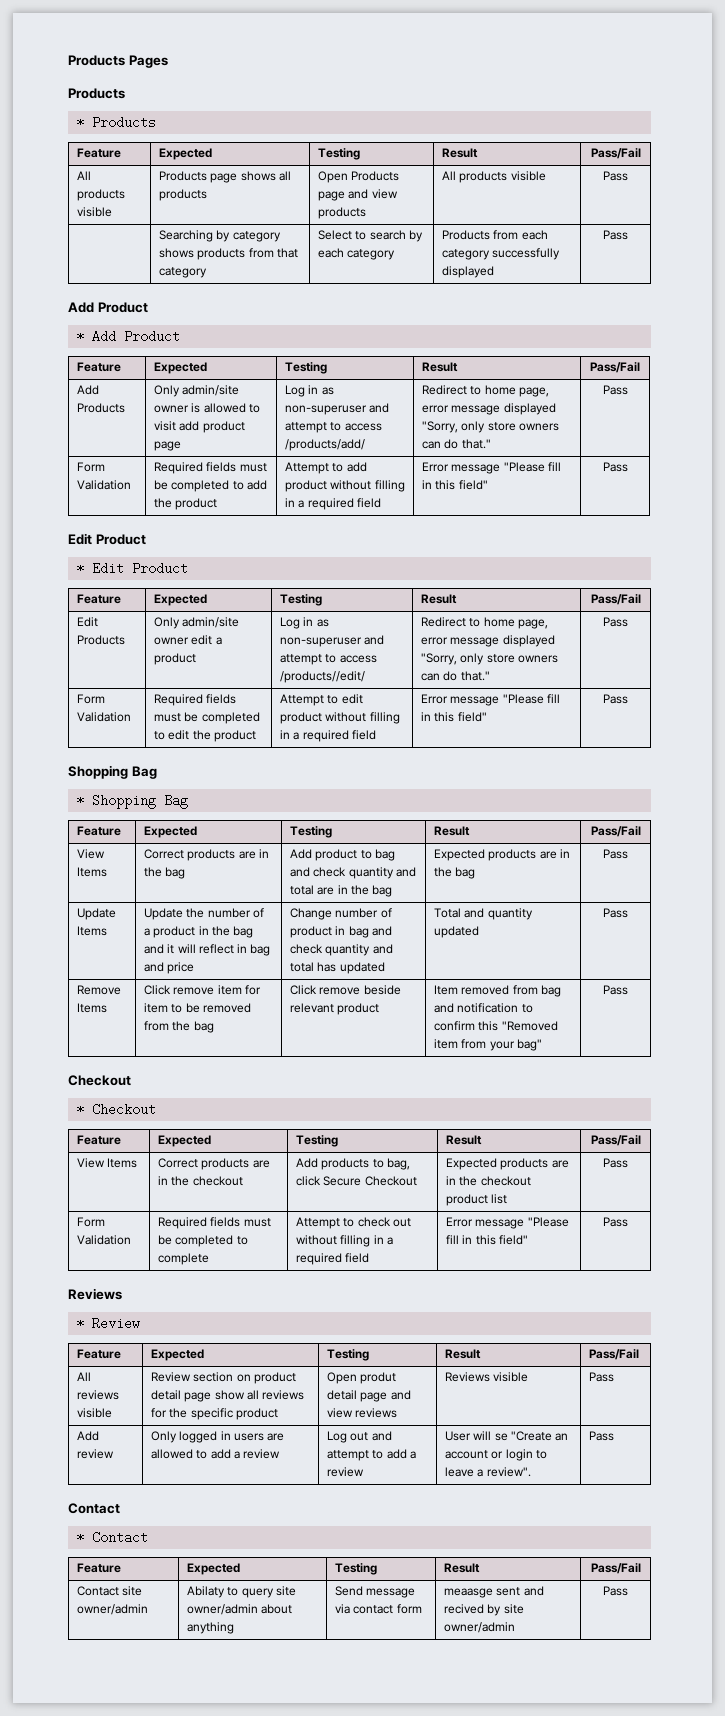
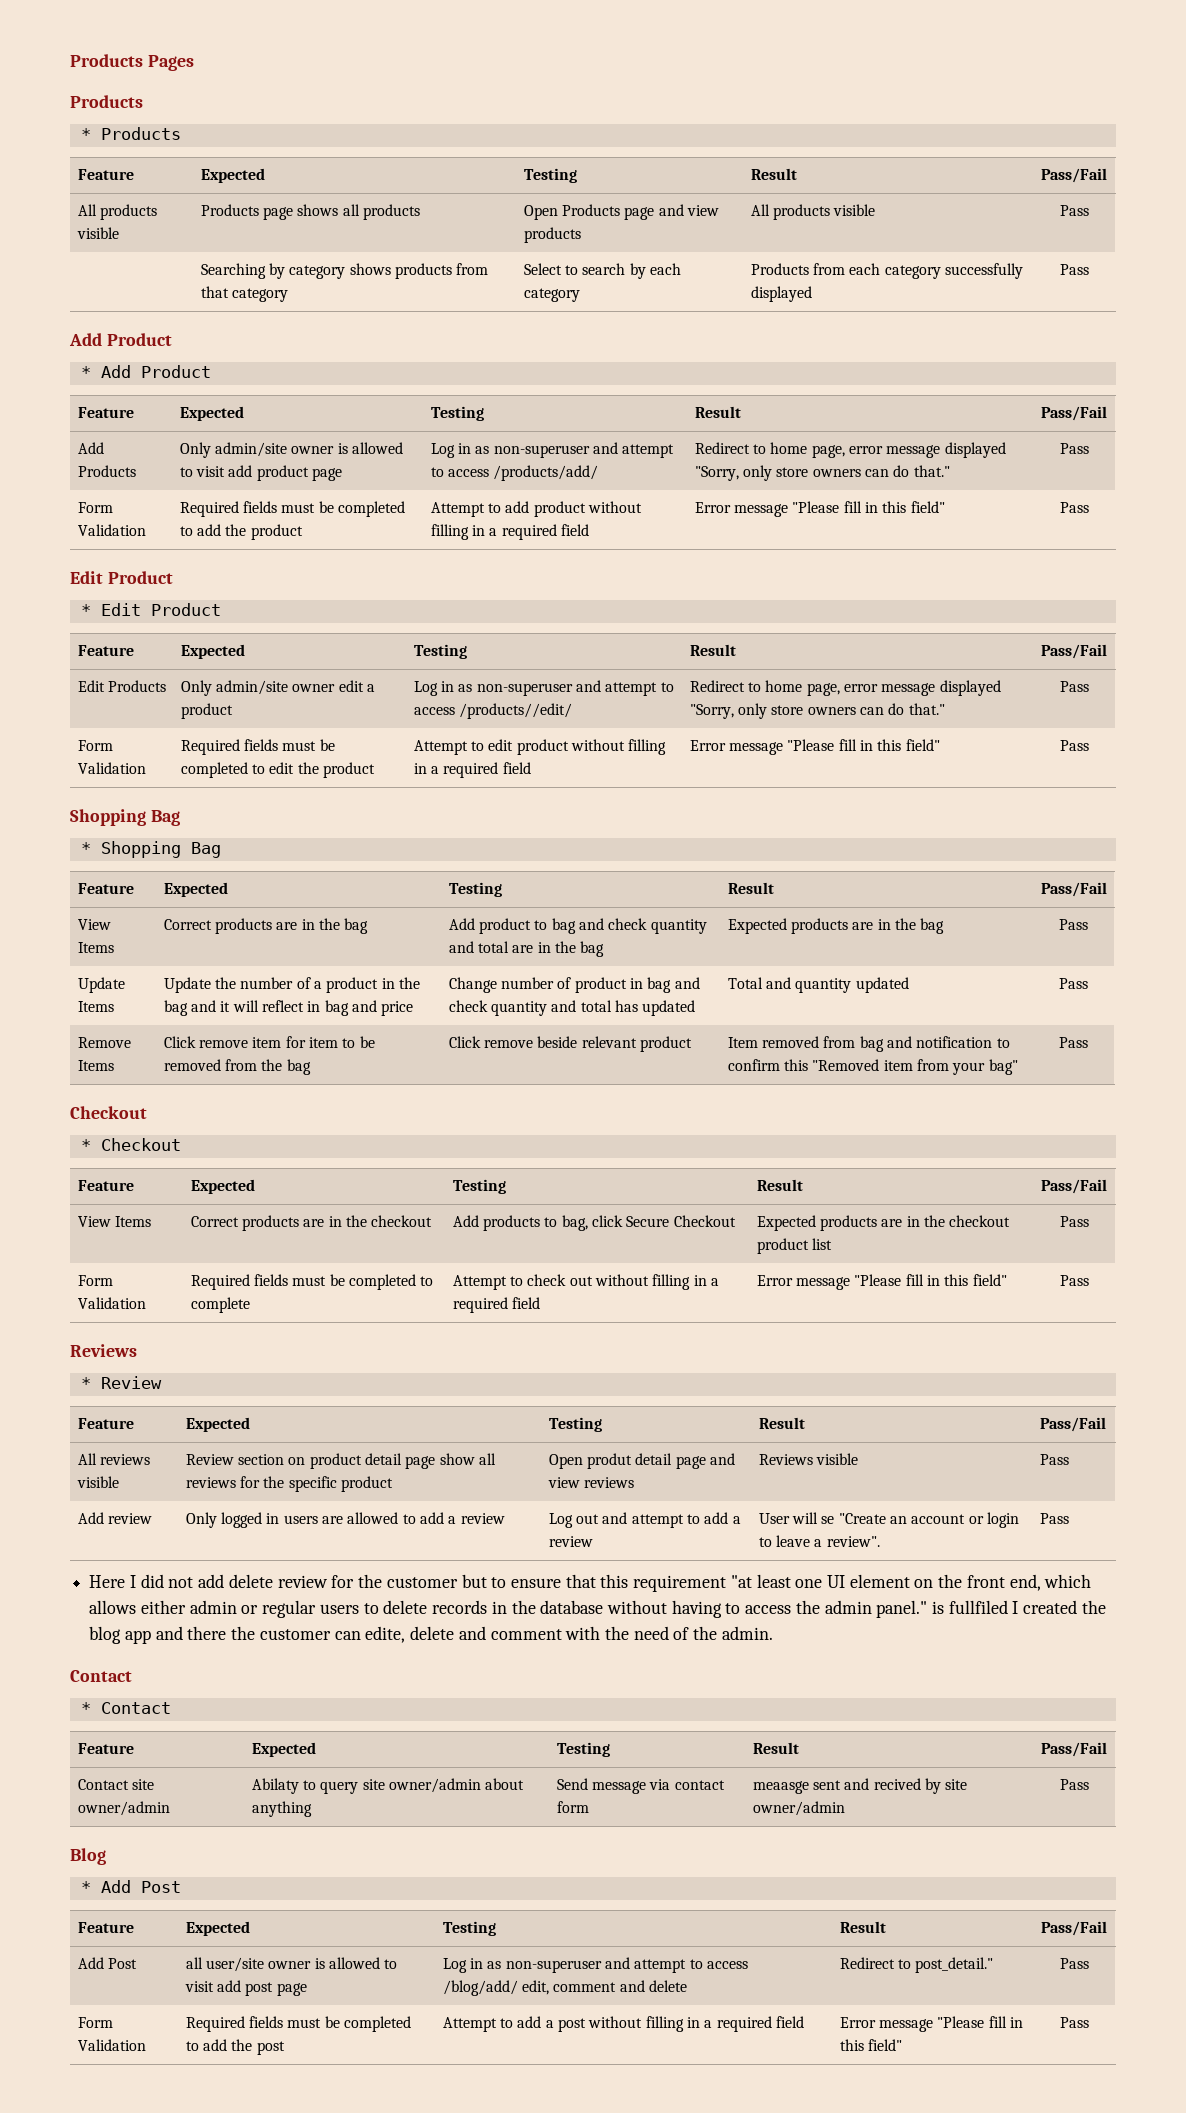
+ Here I did not add delete review for the customer but to ensure that this requirement "at least one UI element on the front end, which allows either admin or regular users to delete records in the database without having to access the admin panel." is fullfiled I created the blog app and there the customer can edite, delete and comment with the need of the admin.
+ Blog
+ * Add Post
+ Feature | Expected | Testing | Result | Pass/Fail
+ Add Post | all user/site owner is allowed to visit add post page | Log in as non-superuser and attempt to access /blog/add/ edit, comment and delete | Redirect to post_detail." | Pass
+ Form Validation | Required fields must be completed to add the post | Attempt to add a post without filling in a required field | Error message "Please fill in this field" | Pass

